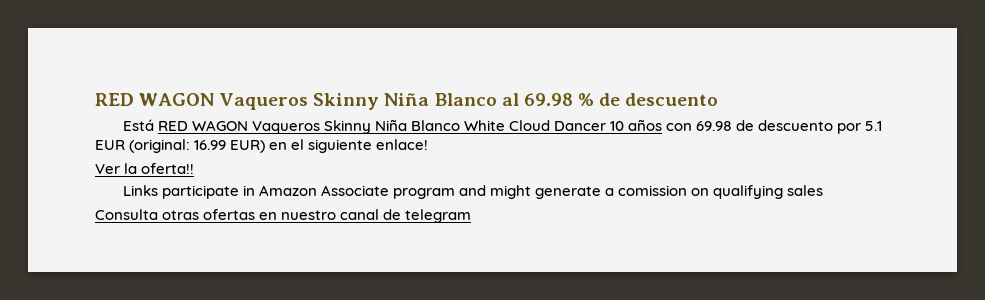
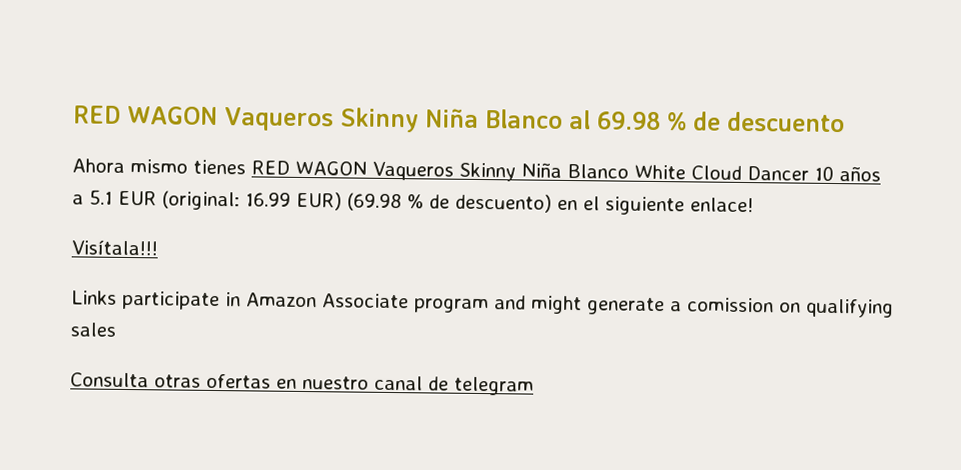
- Está RED WAGON Vaqueros Skinny Niña Blanco White Cloud Dancer 10 años con 69.98 de descuento por 5.1 EUR (original: 16.99 EUR) en el siguiente enlace!
+ Ahora mismo tienes RED WAGON Vaqueros Skinny Niña Blanco White Cloud Dancer 10 años a 5.1 EUR (original: 16.99 EUR) (69.98 % de descuento) en el siguiente enlace!
- Ver la oferta!!
+ Visítala!!!

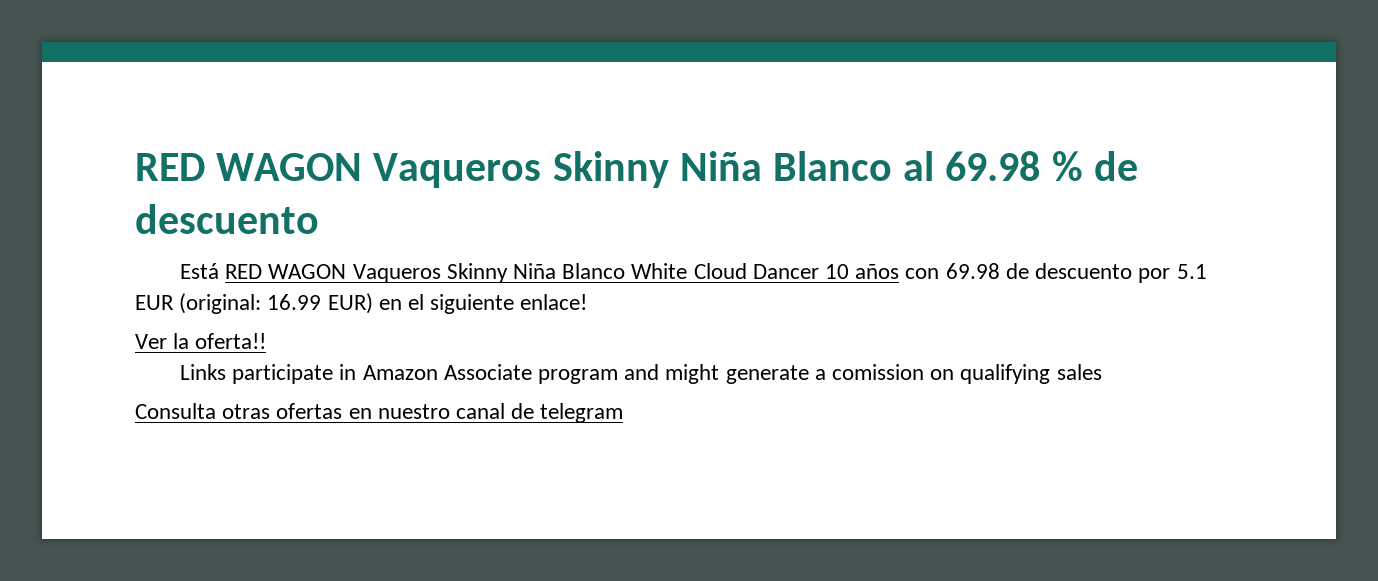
- Ahora mismo tienes RED WAGON Vaqueros Skinny Niña Blanco White Cloud Dancer 10 años a 5.1 EUR (original: 16.99 EUR) (69.98 % de descuento) en el siguiente enlace!
+ Está RED WAGON Vaqueros Skinny Niña Blanco White Cloud Dancer 10 años con 69.98 de descuento por 5.1 EUR (original: 16.99 EUR) en el siguiente enlace!
- Visítala!!!
+ Ver la oferta!!

